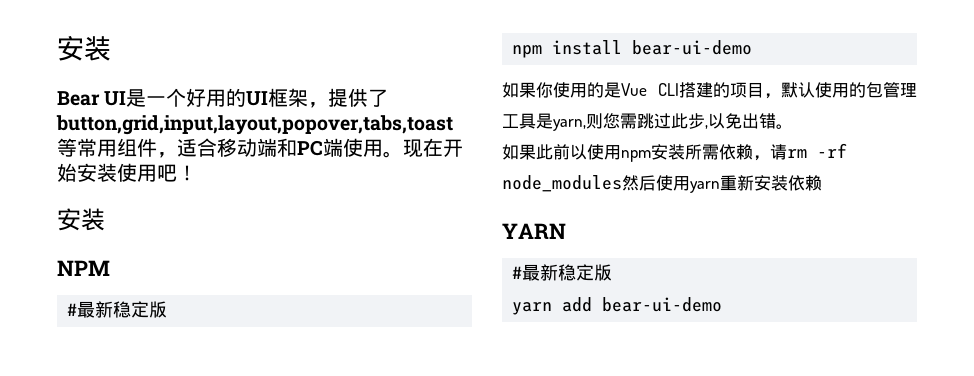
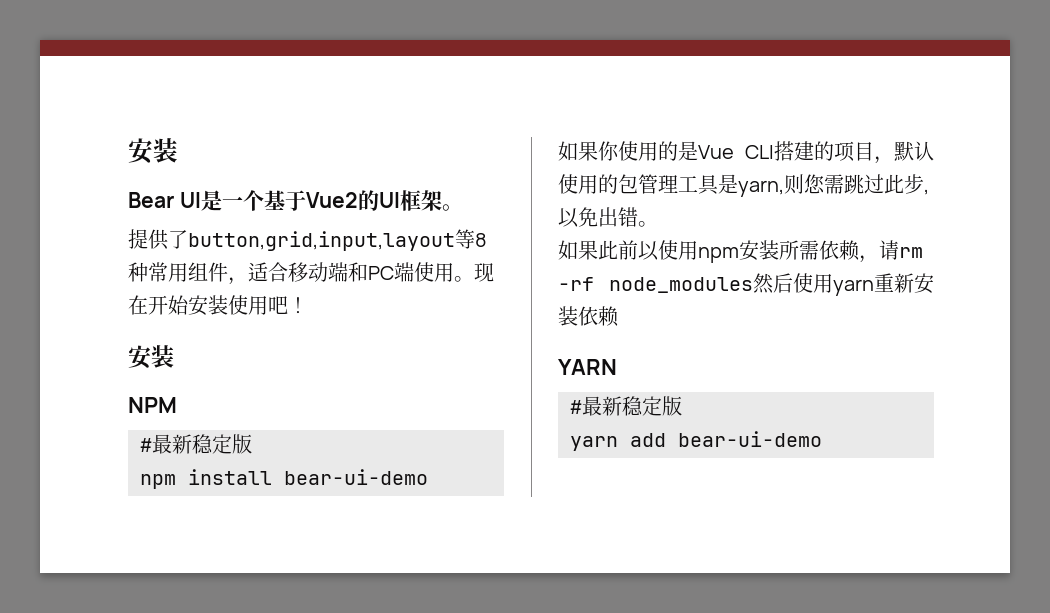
- Bear UI是一个好用的UI框架，提供了button,grid,input,layout,popover,tabs,toast等常用组件，适合移动端和PC端使用。
+ Bear UI是一个基于Vue2的UI框架。
+ 提供了button,grid,input,layout等8种常用组件，适合移动端和PC端使用。

